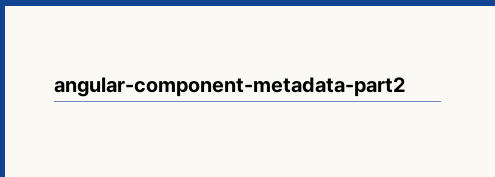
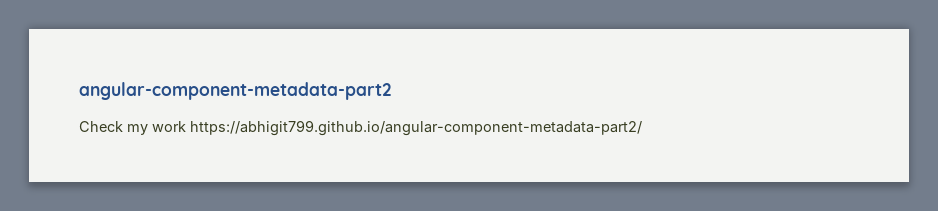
+ Check my work https://abhigit799.github.io/angular-component-metadata-part2/

